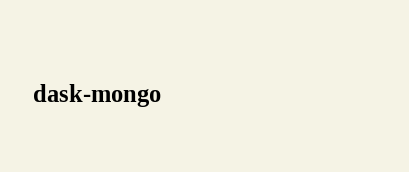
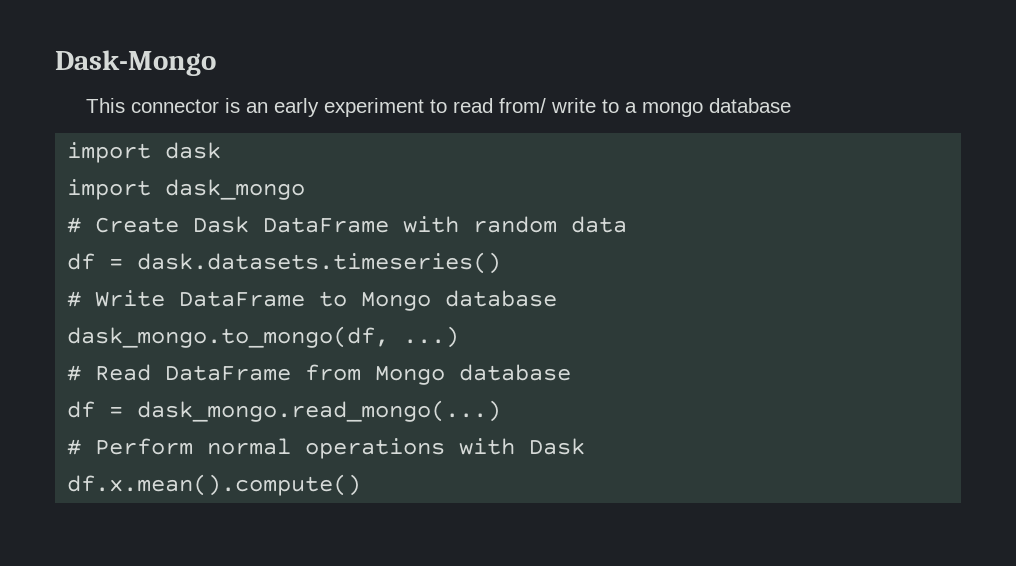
- dask-mongo
+ Dask-Mongo
+ This connector is an early experiment to read from/ write to a mongo database
+ import dask
+ import dask_mongo
+ # Create Dask DataFrame with random data
+ df = dask.datasets.timeseries()
+ # Write DataFrame to Mongo database
+ dask_mongo.to_mongo(df, ...)
+ # Read DataFrame from Mongo database
+ df = dask_mongo.read_mongo(...)
+ # Perform normal operations with Dask
+ df.x.mean().compute()

